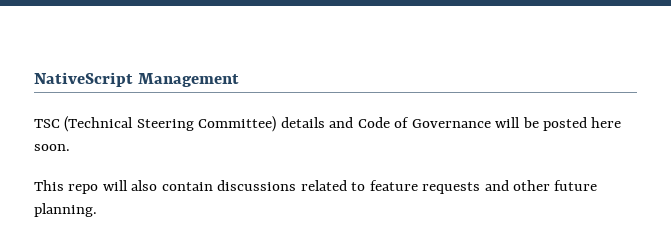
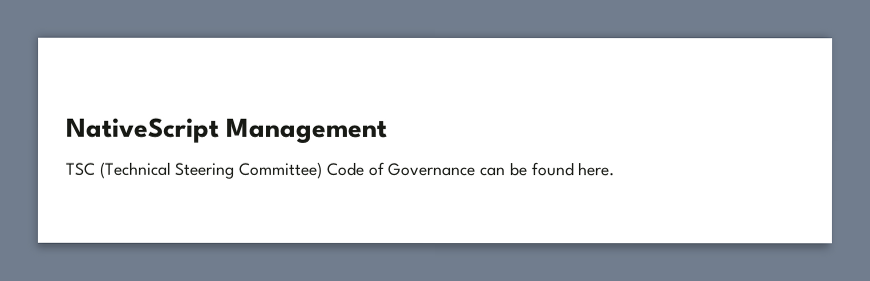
- TSC (Technical Steering Committee) details and Code of Governance will be posted here soon.
- This repo will also contain discussions related to feature requests and other future planning.
+ TSC (Technical Steering Committee) Code of Governance can be found here.

